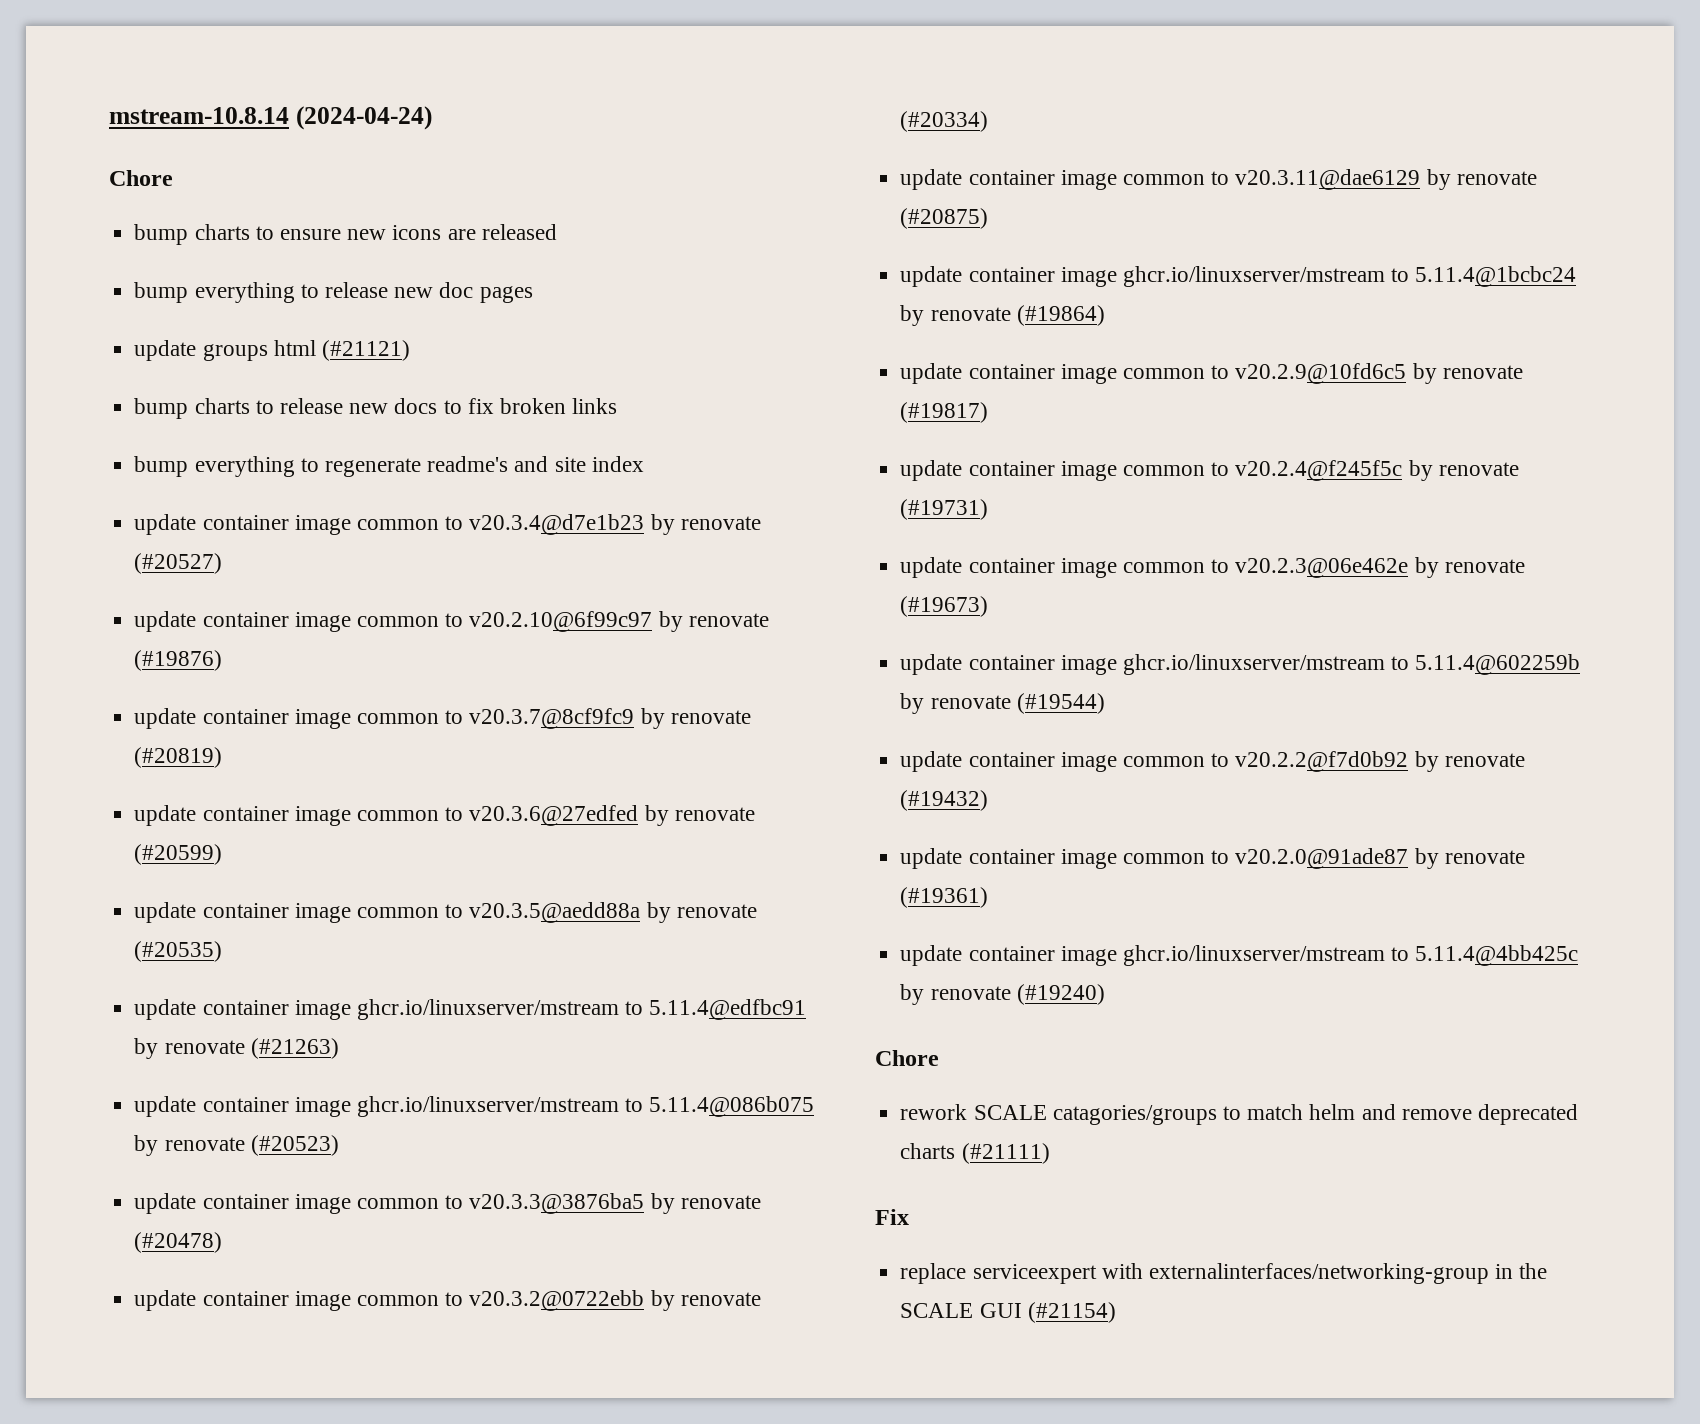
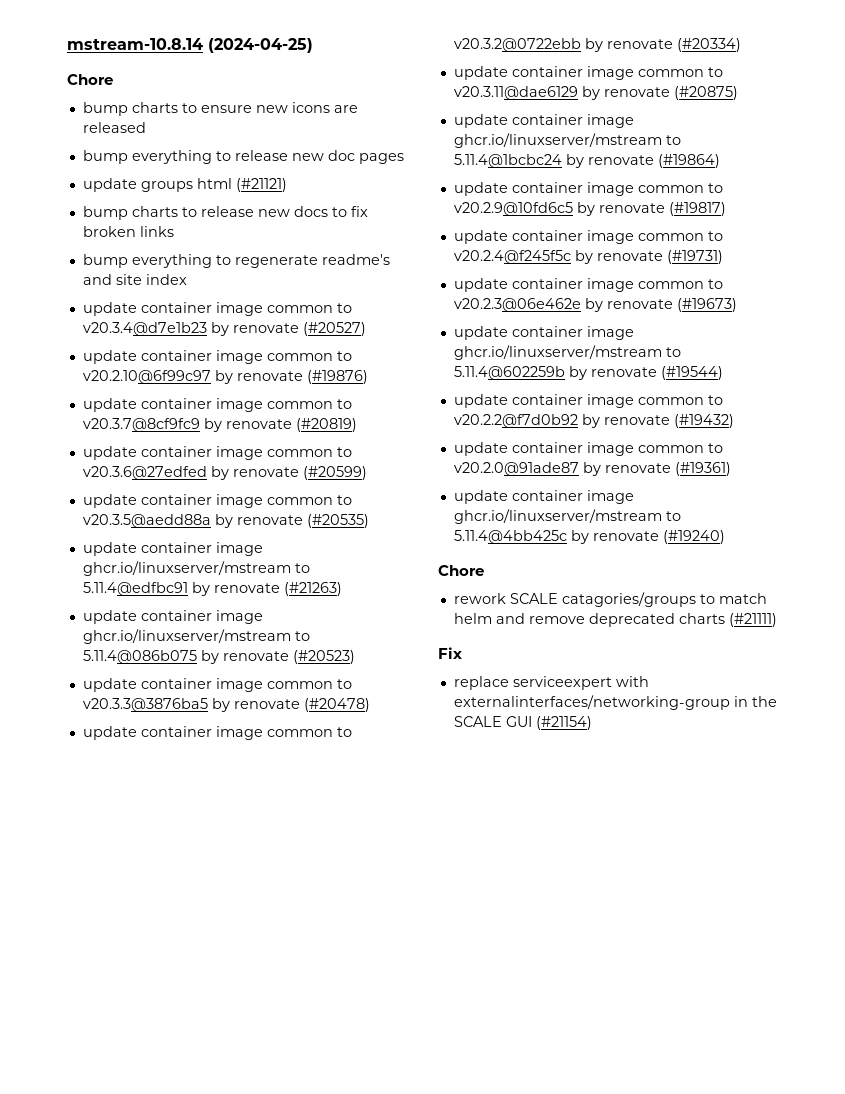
- mstream-10.8.14 (2024-04-24)
+ mstream-10.8.14 (2024-04-25)

